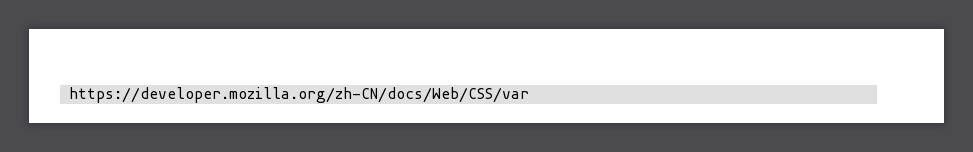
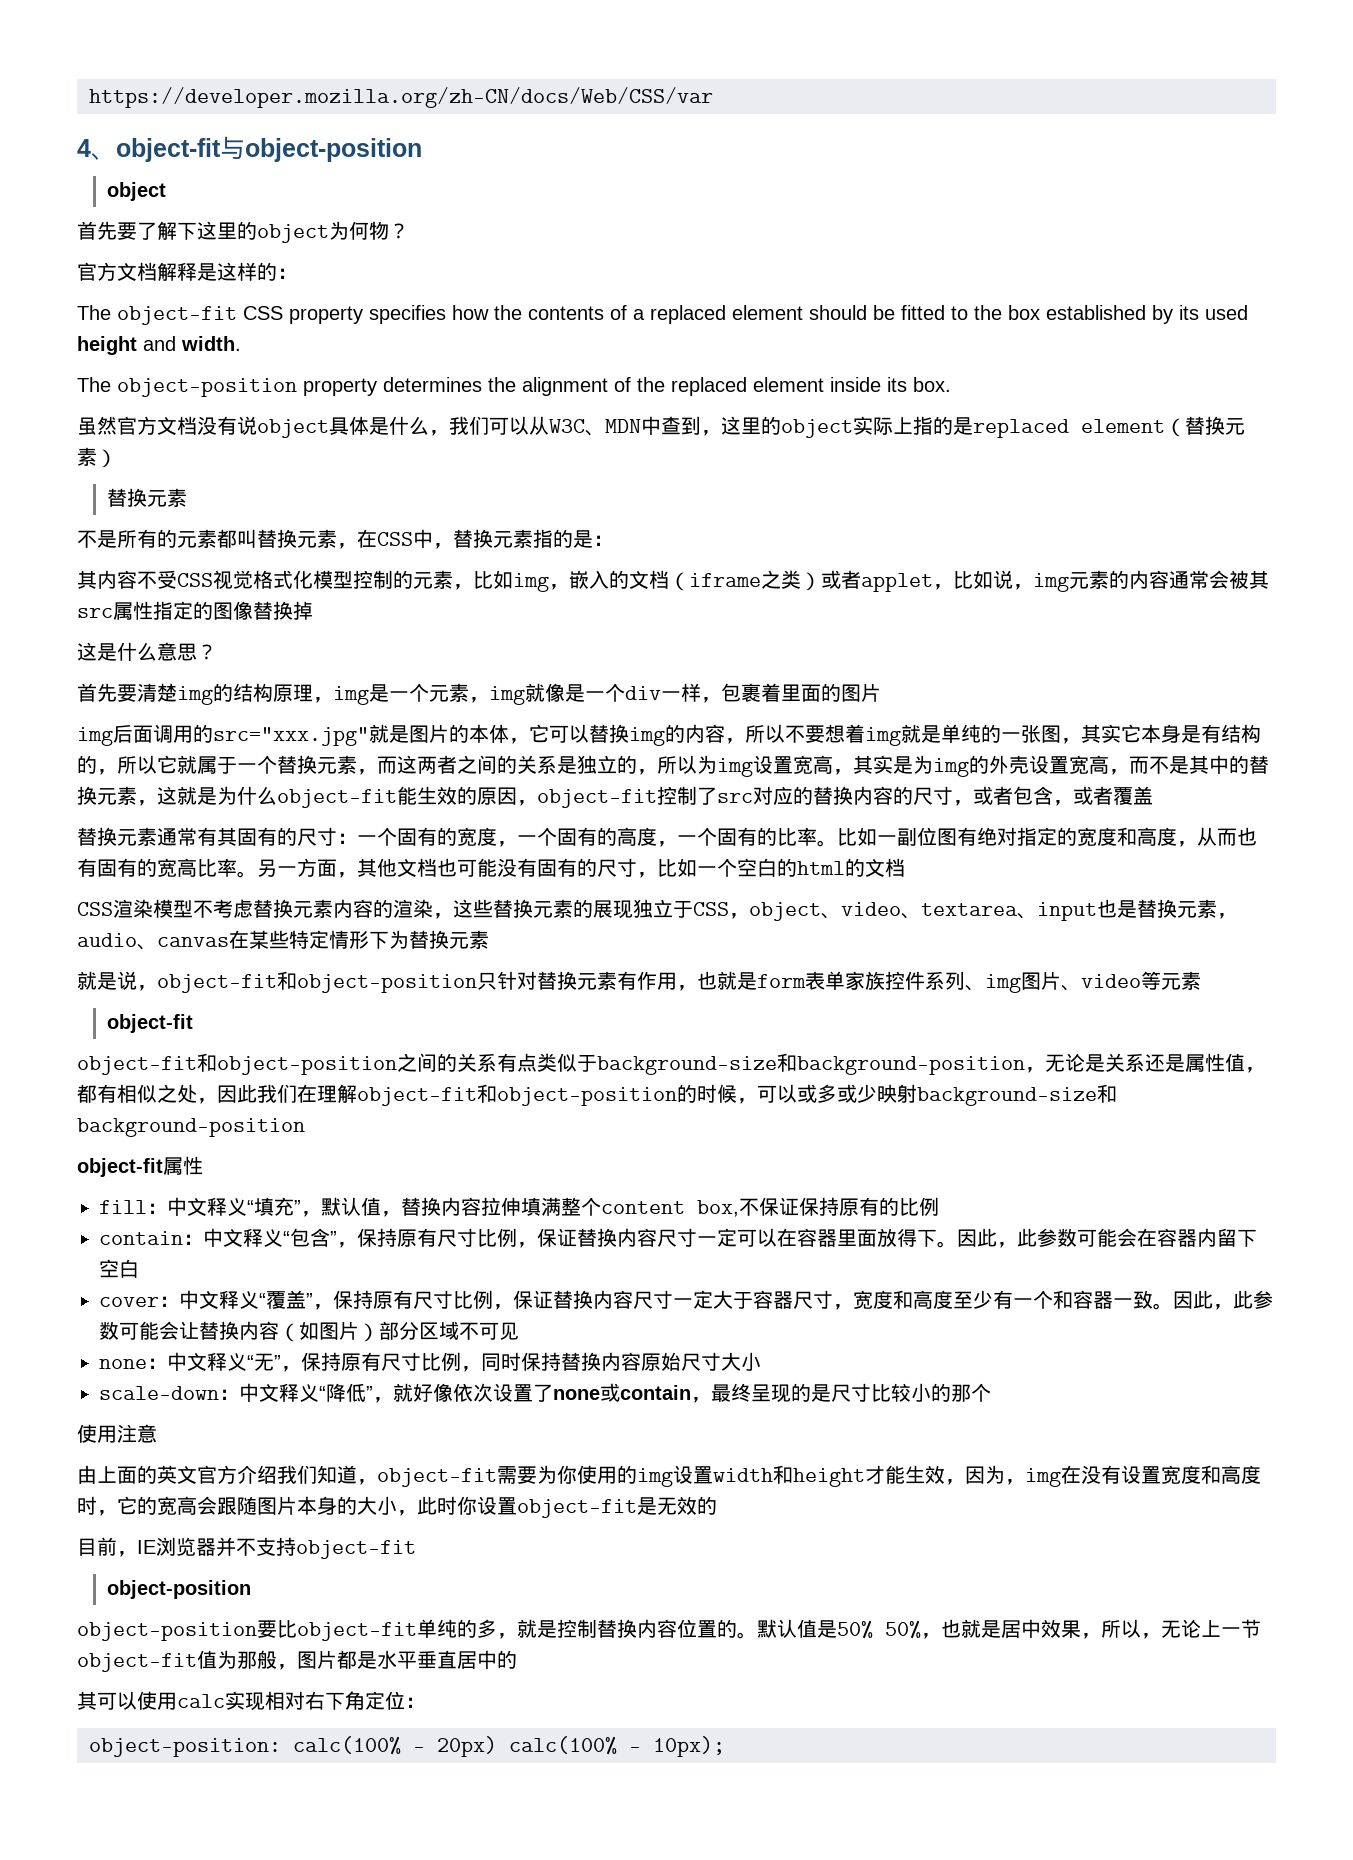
+ 4、object-fit与object-position
+ object
+ 首先要了解下这里的object为何物？
+ 官方文档解释是这样的：
+ The object-fit CSS property specifies how the contents of a replaced element should be fitted to the box established by its used height and width.
+ The object-position property determines the alignment of the replaced element inside its box.
+ 虽然官方文档没有说object具体是什么，我们可以从W3C、MDN中查到，这里的object实际上指的是replaced element（替换元素）
+ 替换元素
+ 不是所有的元素都叫替换元素，在CSS中，替换元素指的是：
+ 其内容不受CSS视觉格式化模型控制的元素，比如img，嵌入的文档（iframe之类）或者applet，比如说，img元素的内容通常会被其src属性指定的图像替换掉
+ 这是什么意思？
+ 首先要清楚img的结构原理，img是一个元素，img就像是一个div一样，包裹着里面的图片
+ img后面调用的src="xxx.jpg"就是图片的本体，它可以替换img的内容，所以不要想着img就是单纯的一张图，其实它本身是有结构的，所以它就属于一个替换元素，而这两者之间的关系是独立的，所以为img设置宽高，其实是为img的外壳设置宽高，而不是其中的替换元素，这就是为什么object-fit能生效的原因，object-fit控制了src对应的替换内容的尺寸，或者包含，或者覆盖
+ 替换元素通常有其固有的尺寸：一个固有的宽度，一个固有的高度，一个固有的比率。比如一副位图有绝对指定的宽度和高度，从而也有固有的宽高比率。另一方面，其他文档也可能没有固有的尺寸，比如一个空白的html的文档
+ CSS渲染模型不考虑替换元素内容的渲染，这些替换元素的展现独立于CSS，object、video、textarea、input也是替换元素，audio、canvas在某些特定情形下为替换元素
+ 就是说，object-fit和object-position只针对替换元素有作用，也就是form表单家族控件系列、img图片、video等元素
+ object-fit
+ object-fit和object-position之间的关系有点类似于background-size和background-position，无论是关系还是属性值，都有相似之处，因此我们在理解object-fit和object-position的时候，可以或多或少映射background-size和background-position
+ object-fit属性
+ fill：中文释义“填充”，默认值，替换内容拉伸填满整个content box,不保证保持原有的比例
+ contain：中文释义“包含”，保持原有尺寸比例，保证替换内容尺寸一定可以在容器里面放得下。因此，此参数可能会在容器内留下空白
+ cover：中文释义“覆盖”，保持原有尺寸比例，保证替换内容尺寸一定大于容器尺寸，宽度和高度至少有一个和容器一致。因此，此参数可能会让替换内容（如图片）部分区域不可见
+ none：中文释义“无”，保持原有尺寸比例，同时保持替换内容原始尺寸大小
+ scale-down：中文释义“降低”，就好像依次设置了none或contain，最终呈现的是尺寸比较小的那个
+ 使用注意
+ 由上面的英文官方介绍我们知道，object-fit需要为你使用的img设置width和height才能生效，因为，img在没有设置宽度和高度时，它的宽高会跟随图片本身的大小，此时你设置object-fit是无效的
+ 目前，IE浏览器并不支持object-fit
+ object-position
+ object-position要比object-fit单纯的多，就是控制替换内容位置的。默认值是50% 50%，也就是居中效果，所以，无论上一节object-fit值为那般，图片都是水平垂直居中的
+ 其可以使用calc实现相对右下角定位：
+ object-position: calc(100% - 20px) calc(100% - 10px);

